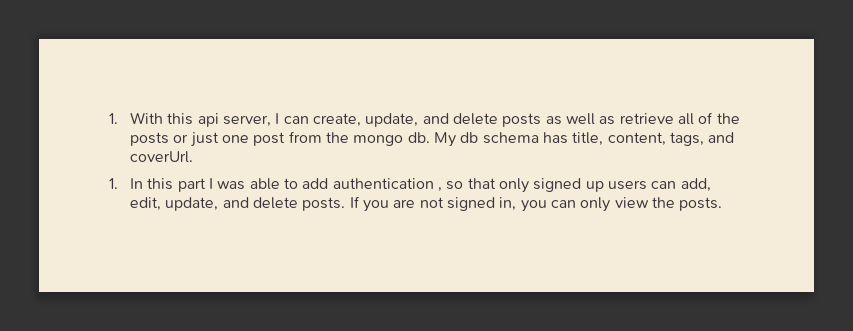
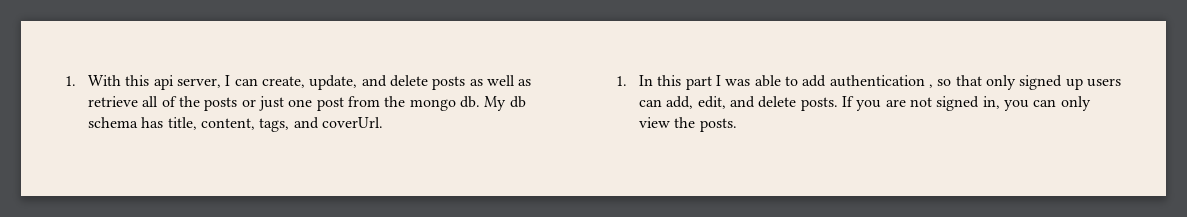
- 1. In this part I was able to add authentication , so that only signed up users can add, edit, update, and delete posts.
+ 1. In this part I was able to add authentication , so that only signed up users can add, edit, and delete posts.

